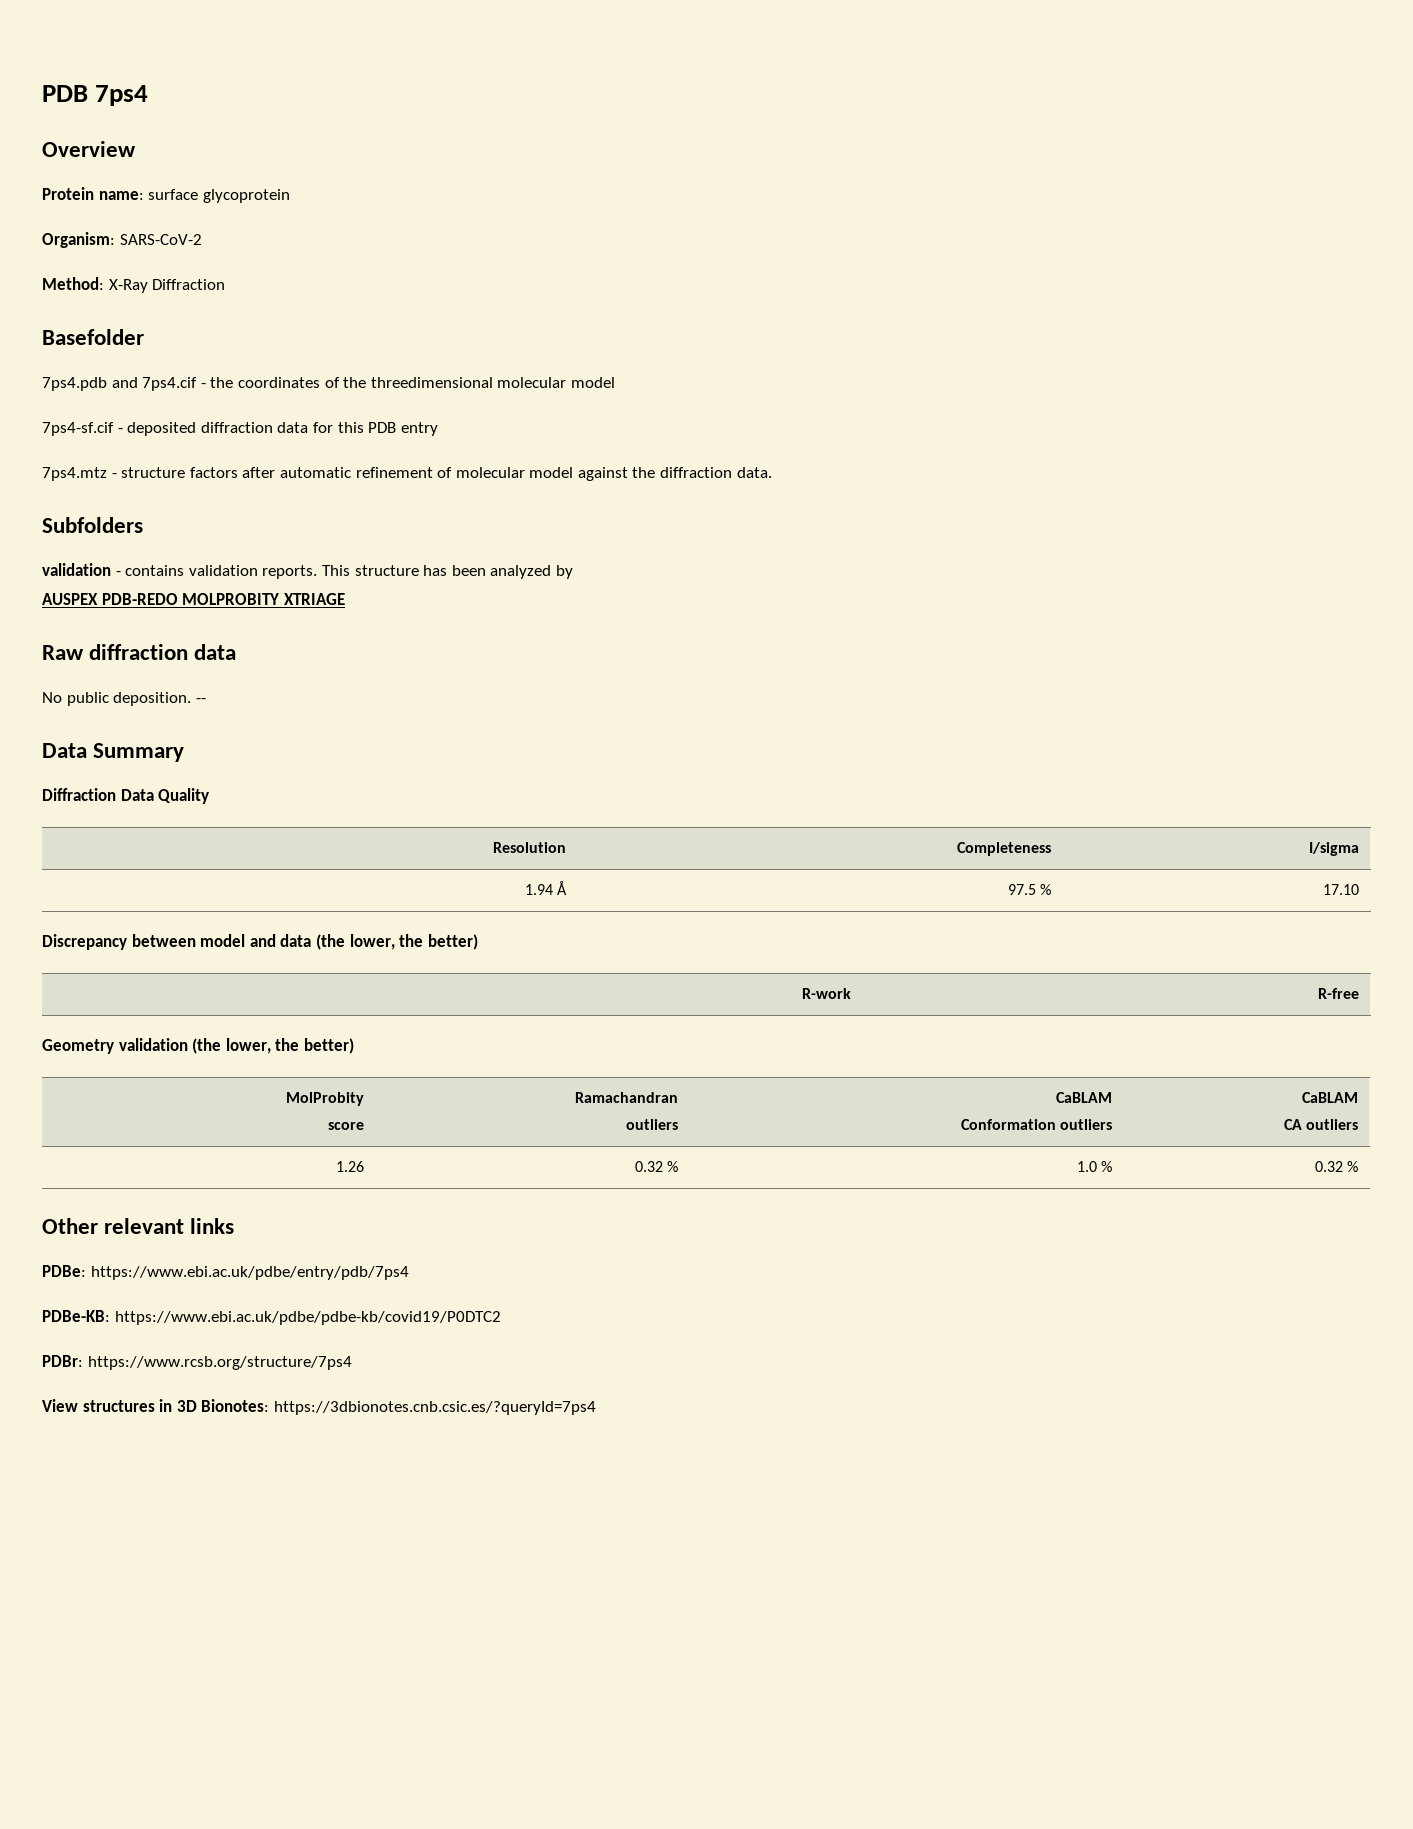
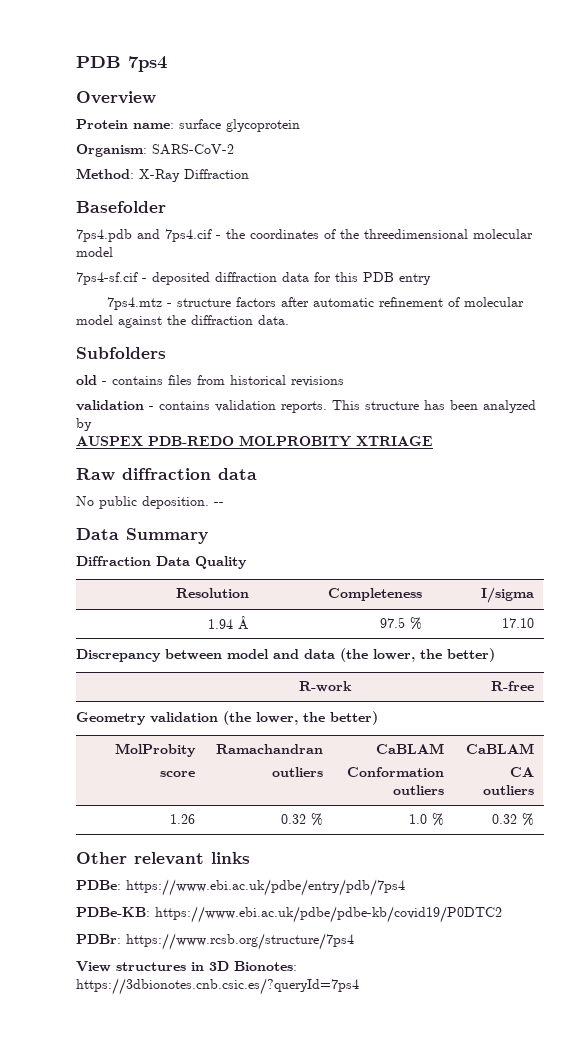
+ old - contains files from historical revisions

